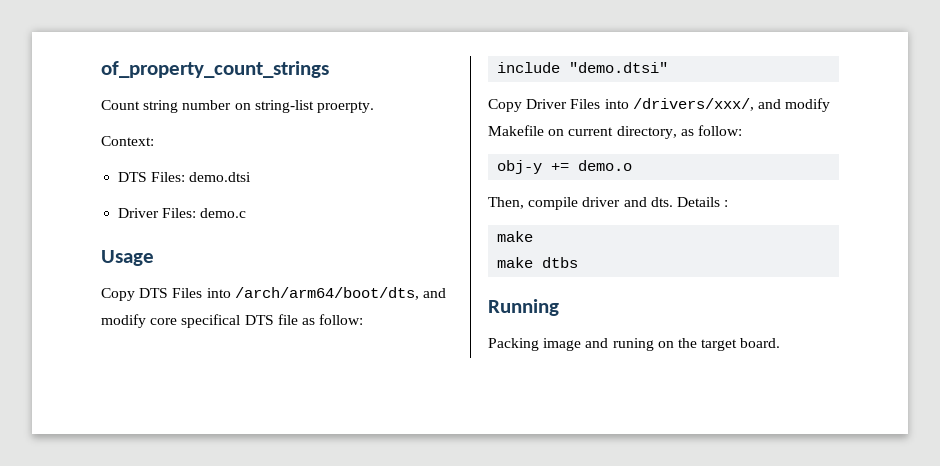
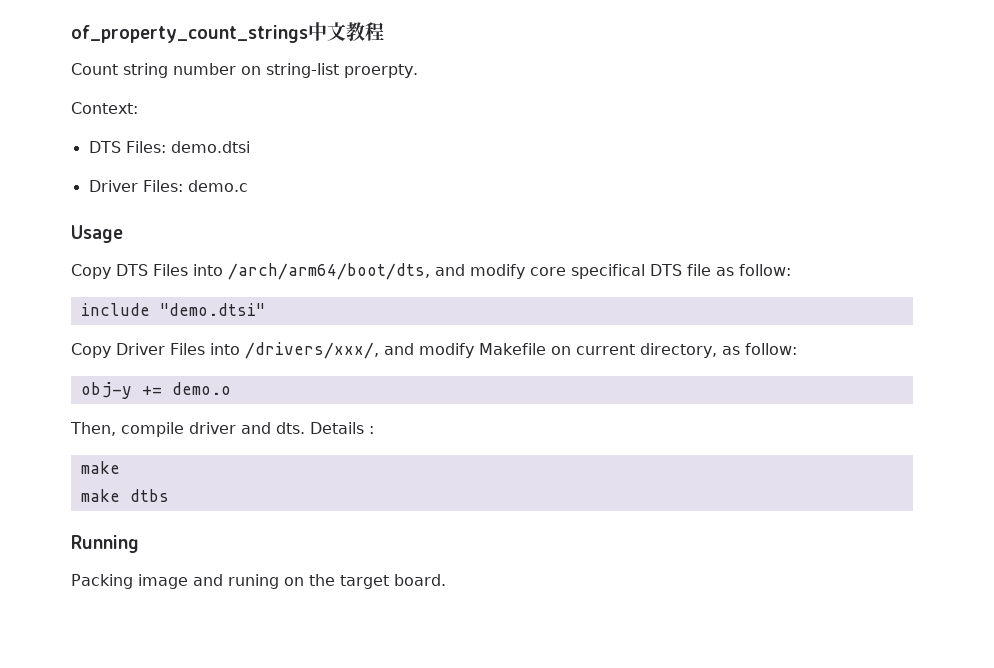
- of_property_count_strings
+ of_property_count_strings中文教程

